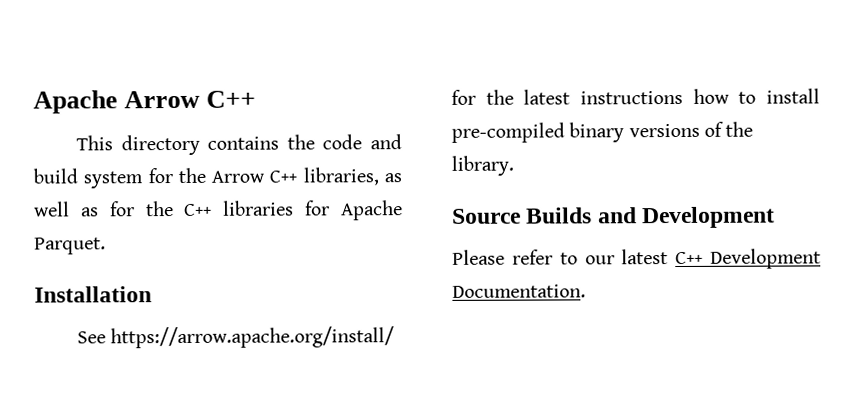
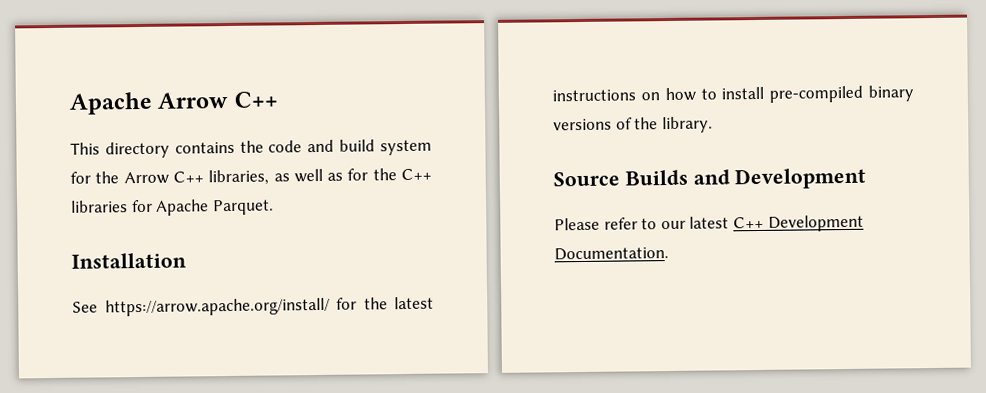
- See https://arrow.apache.org/install/ for the latest instructions how to install pre-compiled binary versions of the library.
+ See https://arrow.apache.org/install/ for the latest instructions on how to install pre-compiled binary versions of the library.

